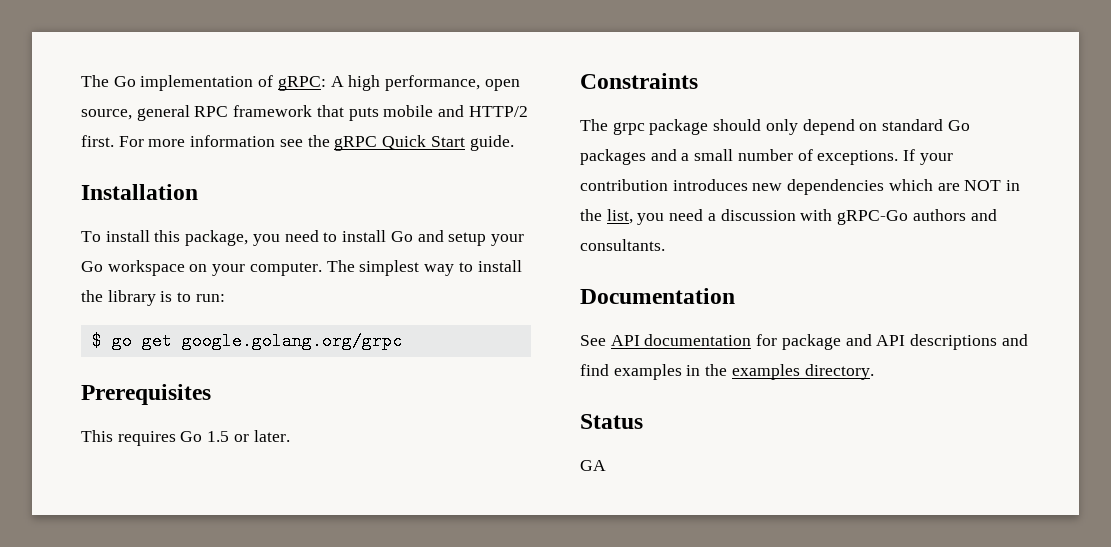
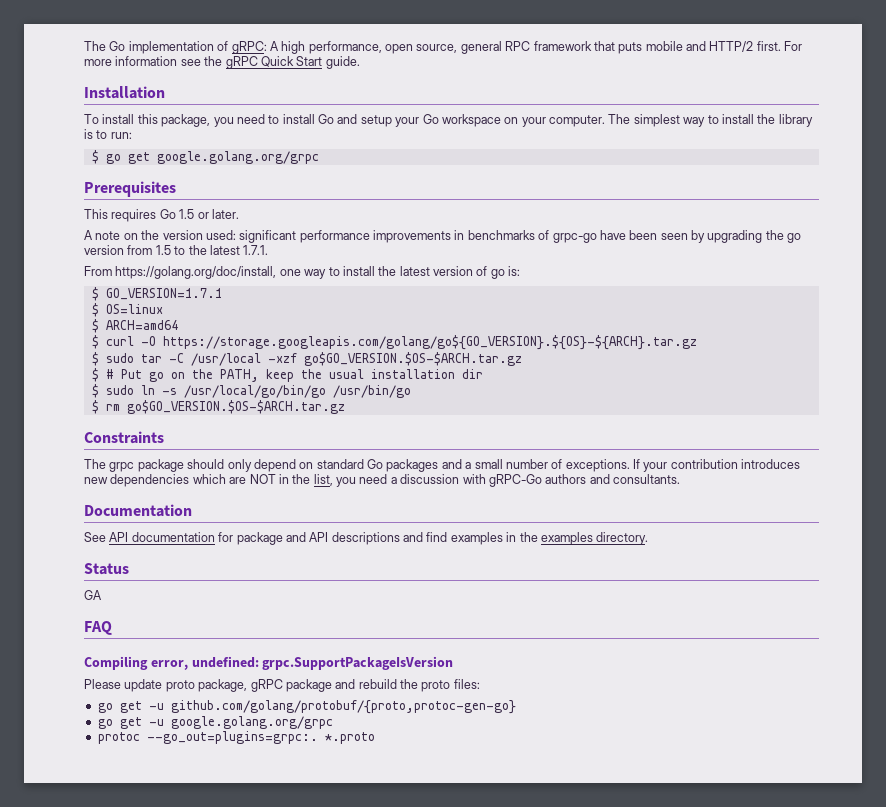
+ A note on the version used: significant performance improvements in benchmarks of grpc-go have been seen by upgrading the go version from 1.5 to the latest 1.7.1.
+ From https://golang.org/doc/install, one way to install the latest version of go is:
+ $ GO_VERSION=1.7.1
+ $ OS=linux
+ $ ARCH=amd64
+ $ curl -O https://storage.googleapis.com/golang/go${GO_VERSION}.${OS}-${ARCH}.tar.gz
+ $ sudo tar -C /usr/local -xzf go$GO_VERSION.$OS-$ARCH.tar.gz
+ $ # Put go on the PATH, keep the usual installation dir
+ $ sudo ln -s /usr/local/go/bin/go /usr/bin/go
+ $ rm go$GO_VERSION.$OS-$ARCH.tar.gz
+ FAQ
+ Compiling error, undefined: grpc.SupportPackageIsVersion
+ Please update proto package, gRPC package and rebuild the proto files:
+ go get -u github.com/golang/protobuf/{proto,protoc-gen-go}
+ go get -u google.golang.org/grpc
+ protoc --go_out=plugins=grpc:. *.proto

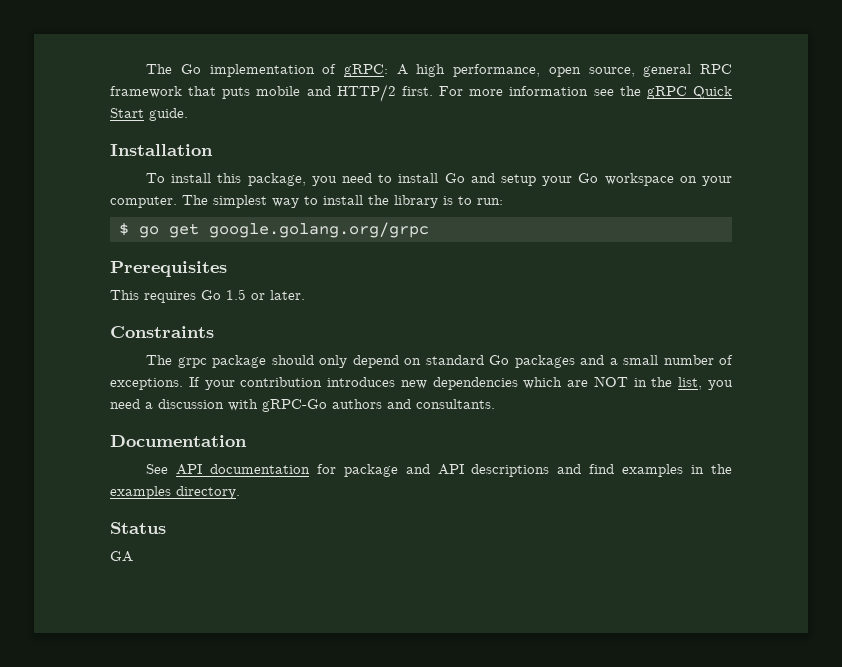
- A note on the version used: significant performance improvements in benchmarks of grpc-go have been seen by upgrading the go version from 1.5 to the latest 1.7.1.
- From https://golang.org/doc/install, one way to install the latest version of go is:
- $ GO_VERSION=1.7.1
- $ OS=linux
- $ ARCH=amd64
- $ curl -O https://storage.googleapis.com/golang/go${GO_VERSION}.${OS}-${ARCH}.tar.gz
- $ sudo tar -C /usr/local -xzf go$GO_VERSION.$OS-$ARCH.tar.gz
- $ # Put go on the PATH, keep the usual installation dir
- $ sudo ln -s /usr/local/go/bin/go /usr/bin/go
- $ rm go$GO_VERSION.$OS-$ARCH.tar.gz
- FAQ
- Compiling error, undefined: grpc.SupportPackageIsVersion
- Please update proto package, gRPC package and rebuild the proto files:
- go get -u github.com/golang/protobuf/{proto,protoc-gen-go}
- go get -u google.golang.org/grpc
- protoc --go_out=plugins=grpc:. *.proto

